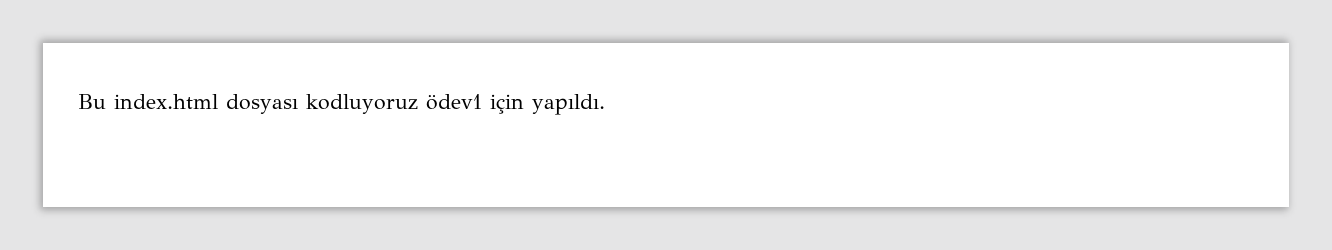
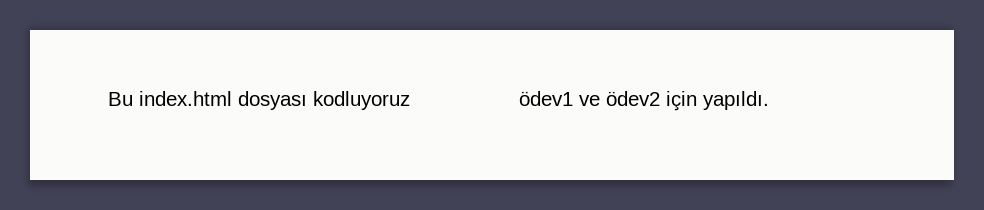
- Bu index.html dosyası kodluyoruz ödev1 için yapıldı.
+ Bu index.html dosyası kodluyoruz ödev1 ve ödev2 için yapıldı.

